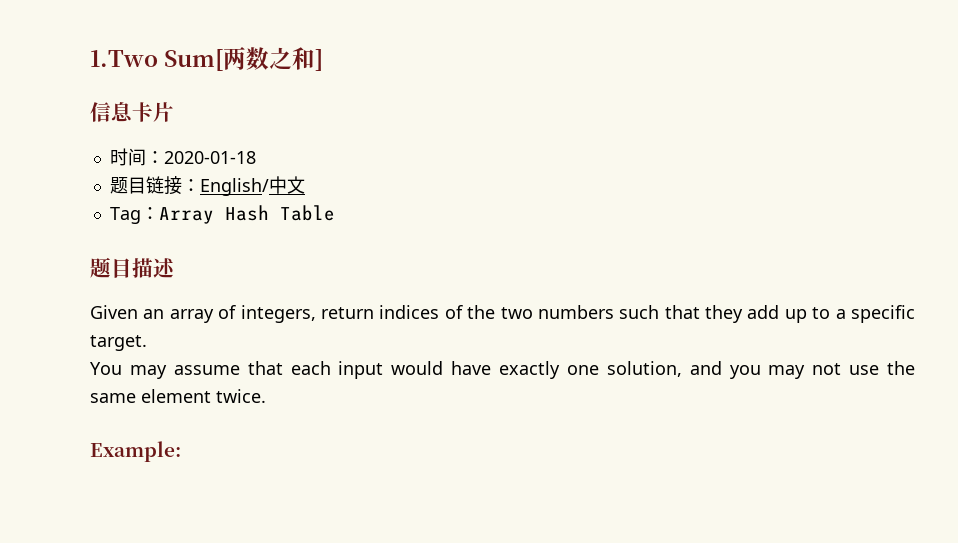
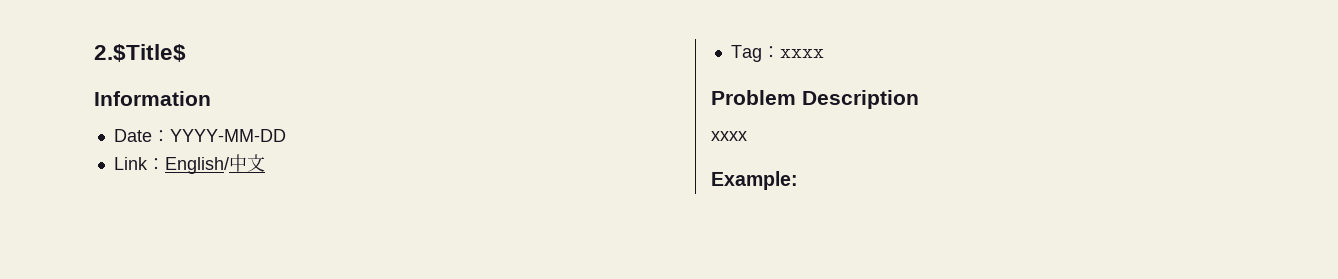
- 1.Two Sum[两数之和]
- 信息卡片
- 时间：2020-01-18
- 题目链接：English/中文
- Tag：Array Hash Table
- 题目描述
- Given an array of integers, return indices of the two numbers such that they add up to a specific target.
- You may assume that each input would have exactly one solution, and you may not use the same element twice.
+ 2.$Title$
+ Information
+ Date：YYYY-MM-DD
+ Link：English/中文
+ Tag：xxxx
+ Problem Description
+ xxxx

